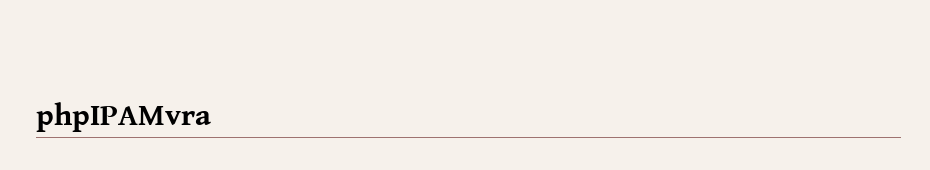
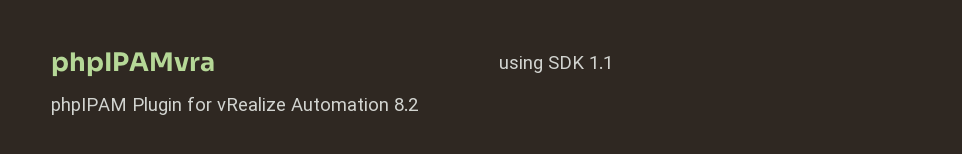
+ phpIPAM Plugin for vRealize Automation 8.2 using SDK 1.1

